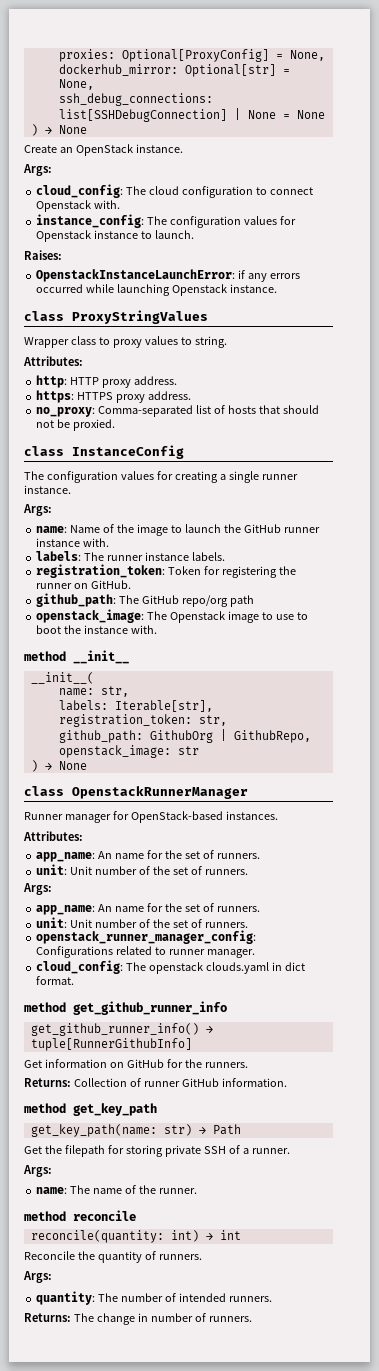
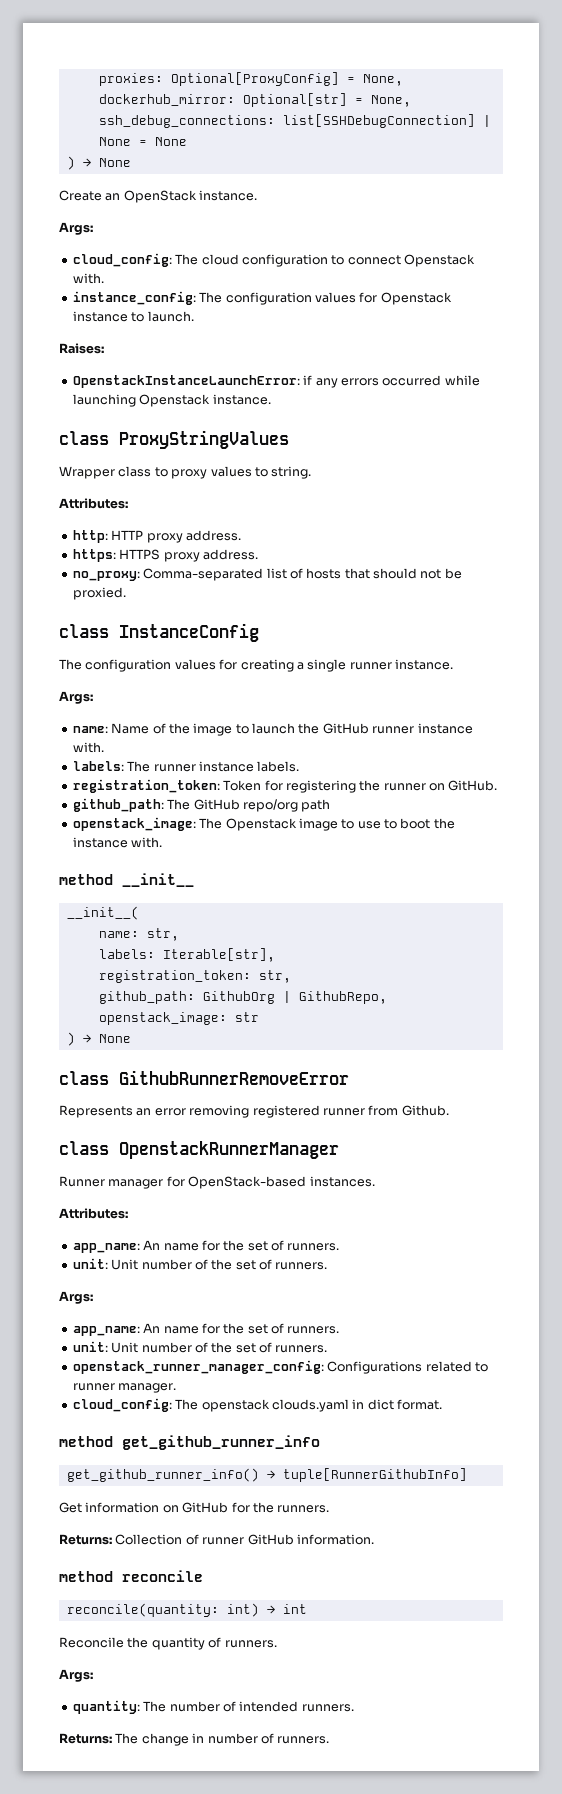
+ class GithubRunnerRemoveError
+ Represents an error removing registered runner from Github.
- method get_key_path
- get_key_path(name: str) → Path
- Get the filepath for storing private SSH of a runner.
- Args:
- name: The name of the runner.

